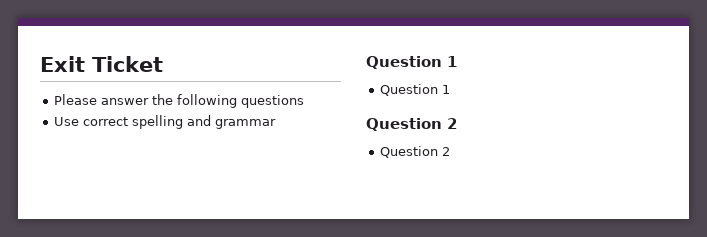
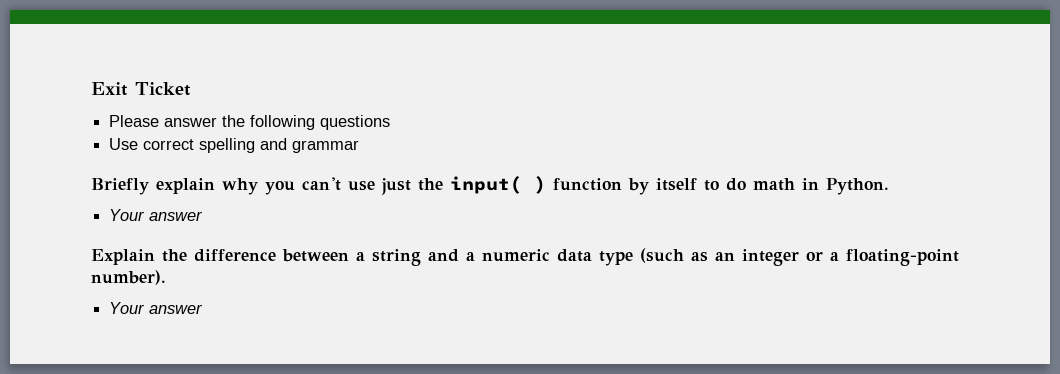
  Use correct spelling and grammar
- Question 1
- Question 1
- Question 2
- Question 2
+ Briefly explain why you can't use just the input( ) function by itself to do math in Python.
+ Your answer
+ Explain the difference between a string and a numeric data type (such as an integer or a floating-point number).
+ Your answer

